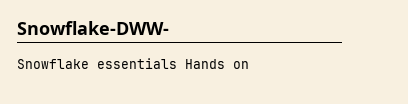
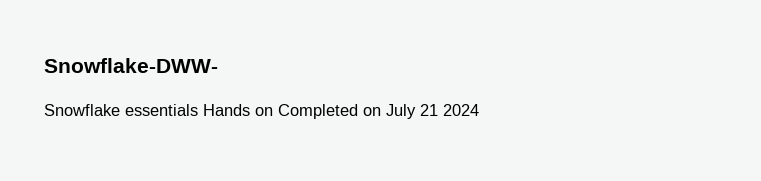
- Snowflake essentials Hands on
+ Snowflake essentials Hands on Completed on July 21 2024

